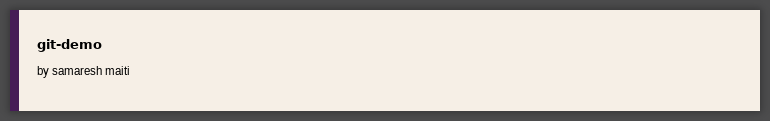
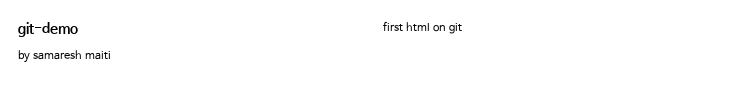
+ first html on git

